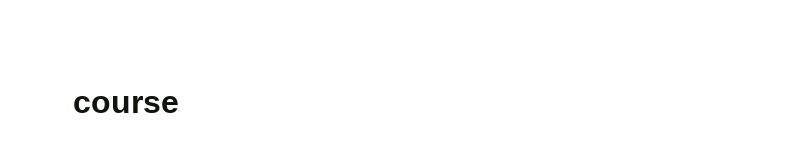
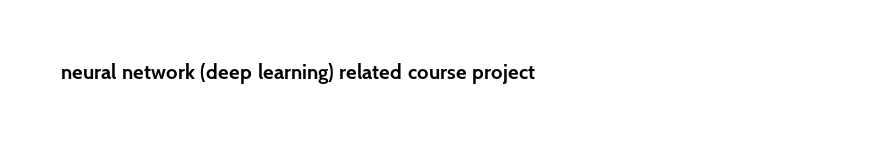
- course
+ neural network (deep learning) related course project

